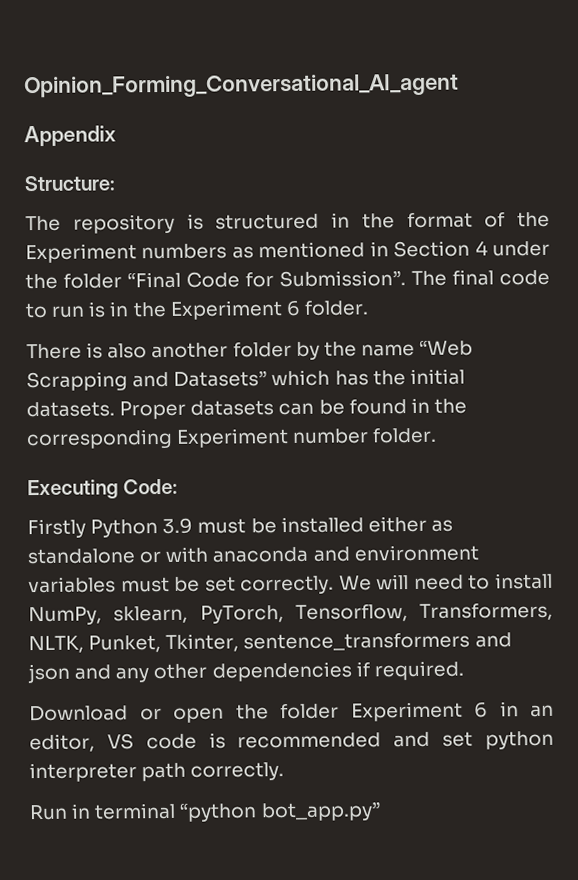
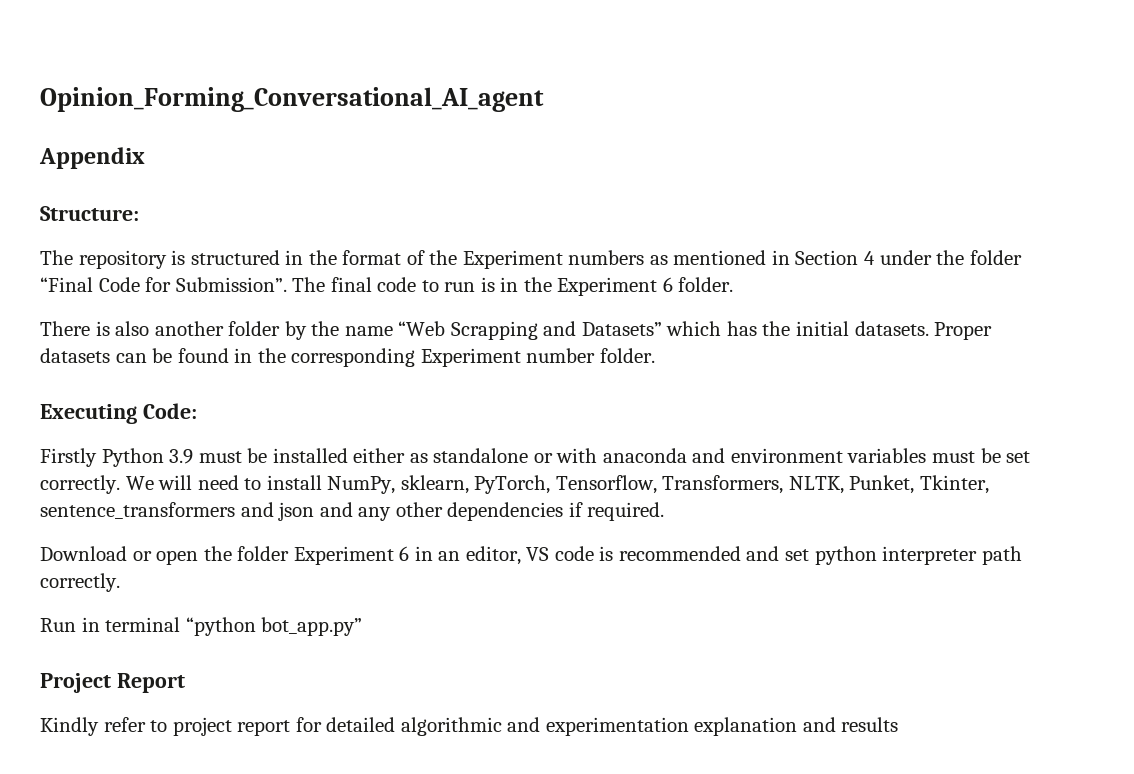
+ Project Report
+ Kindly refer to project report for detailed algorithmic and experimentation explanation and results

